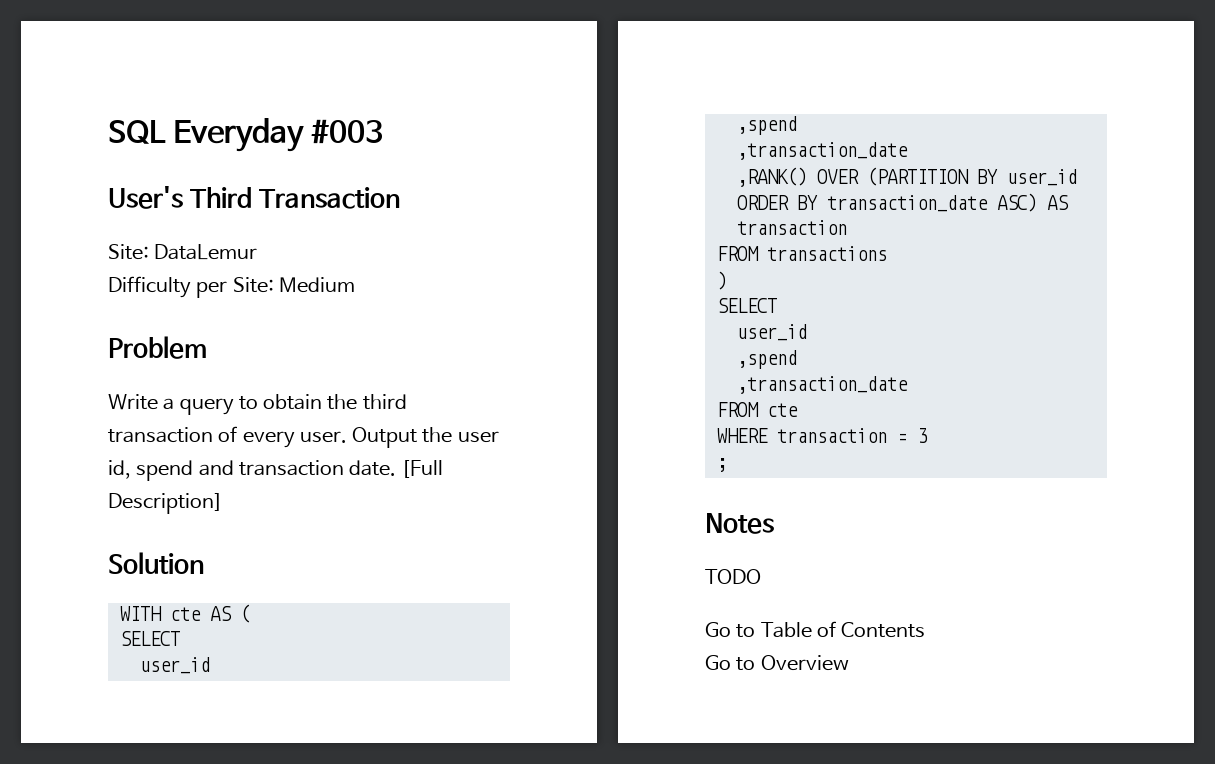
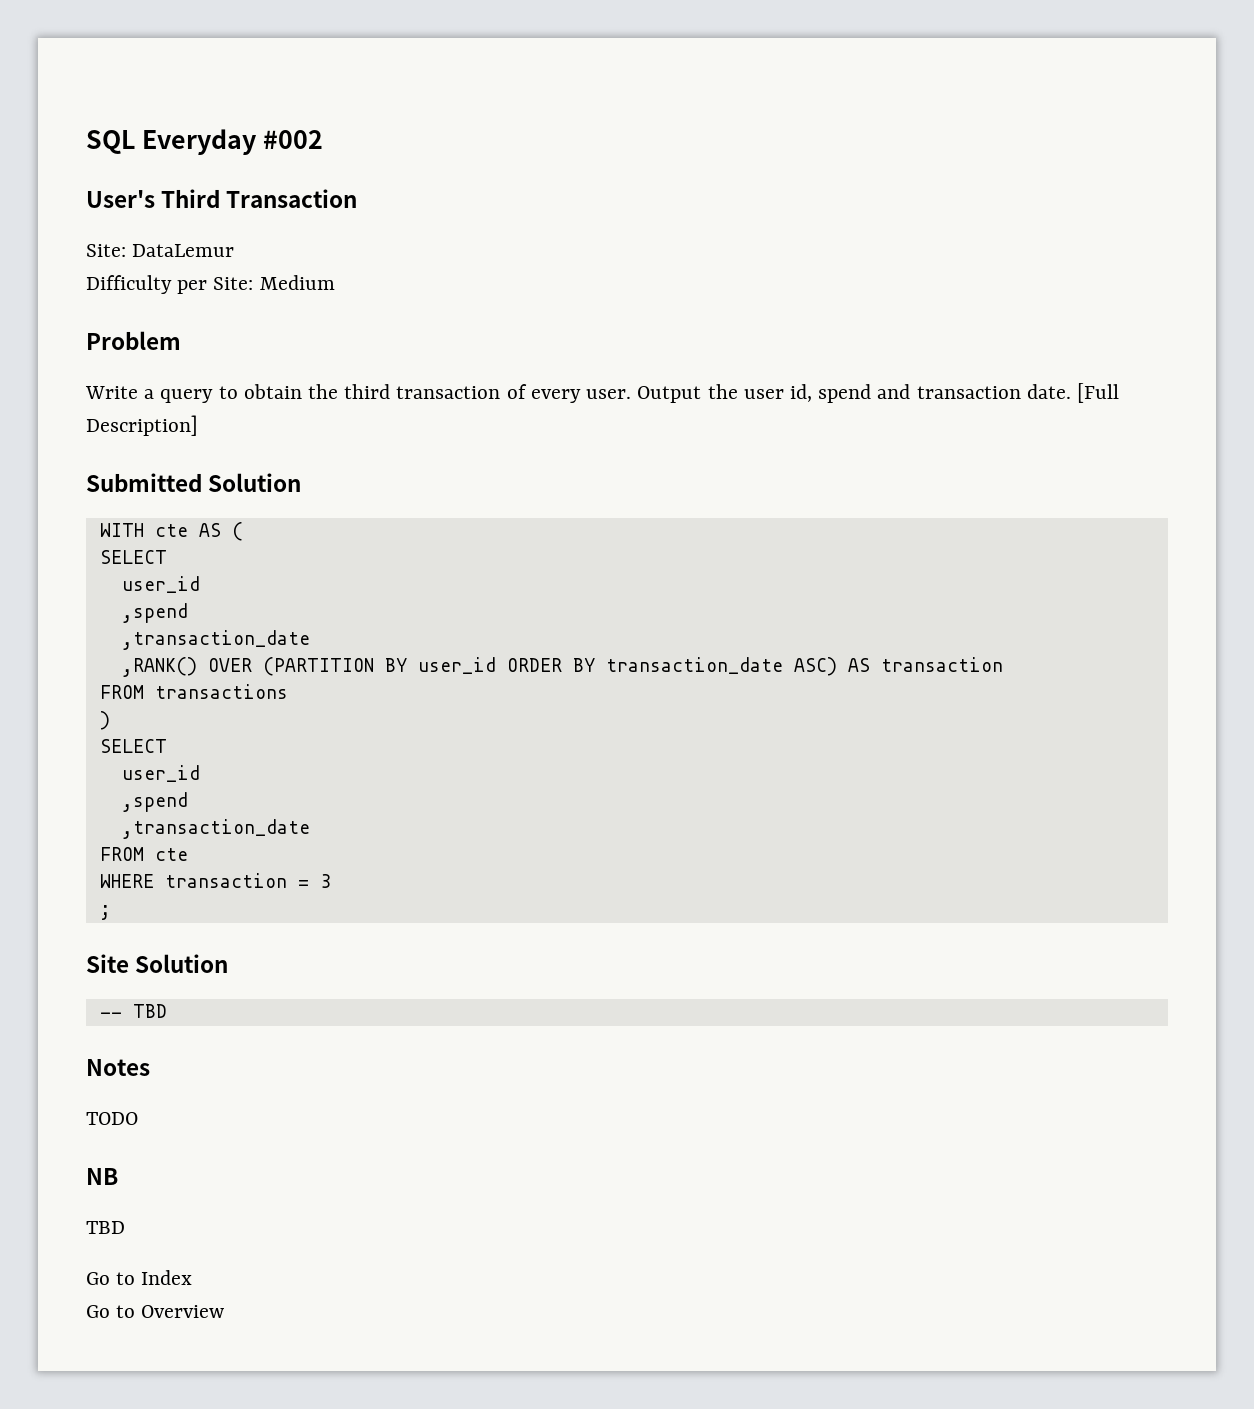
- SQL Everyday #003
+ SQL Everyday #002
- Solution
+ Submitted Solution
+ Site Solution
+ -- TBD
- Go to Table of Contents
+ NB
+ TBD
+ Go to Index

